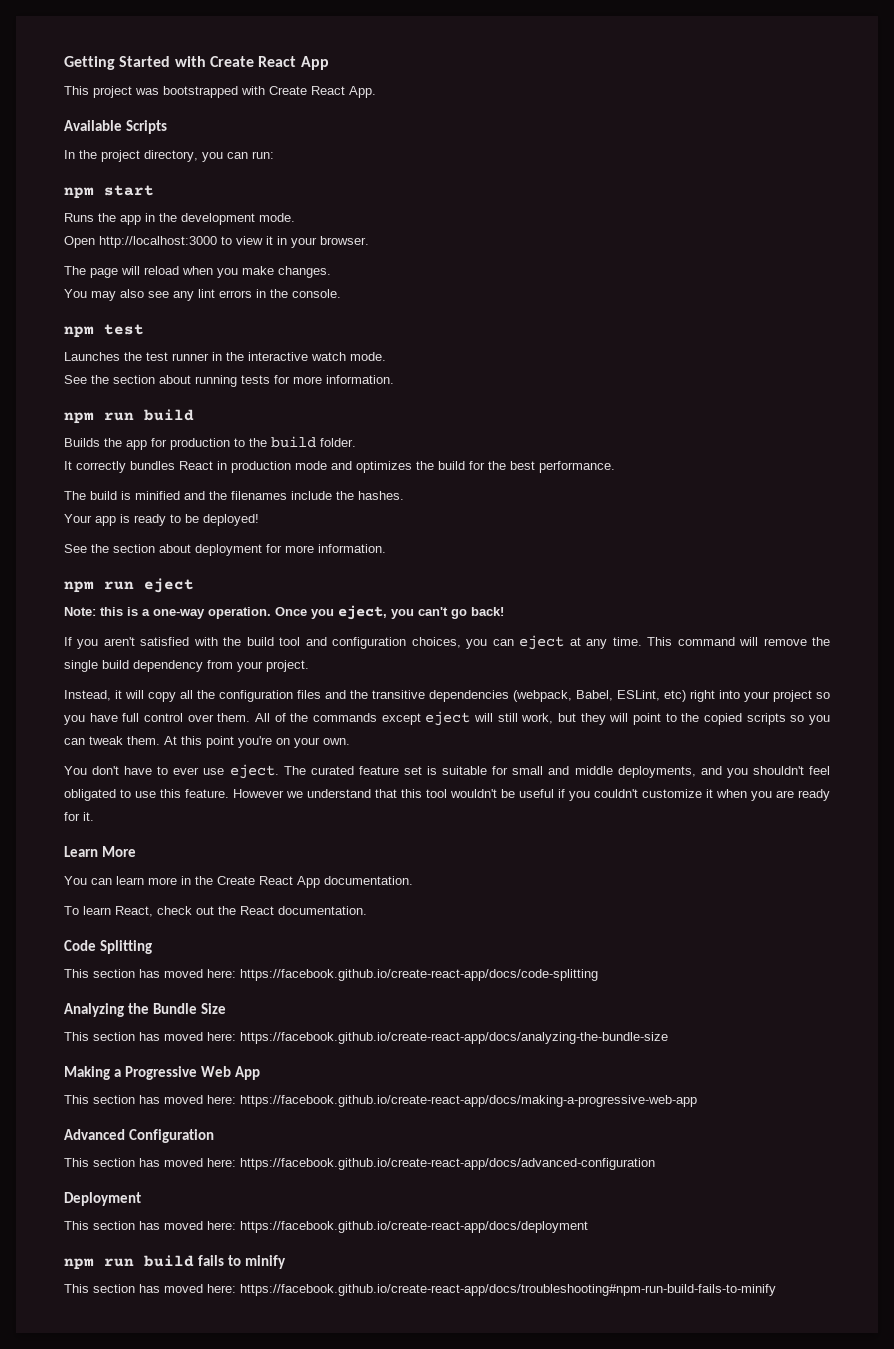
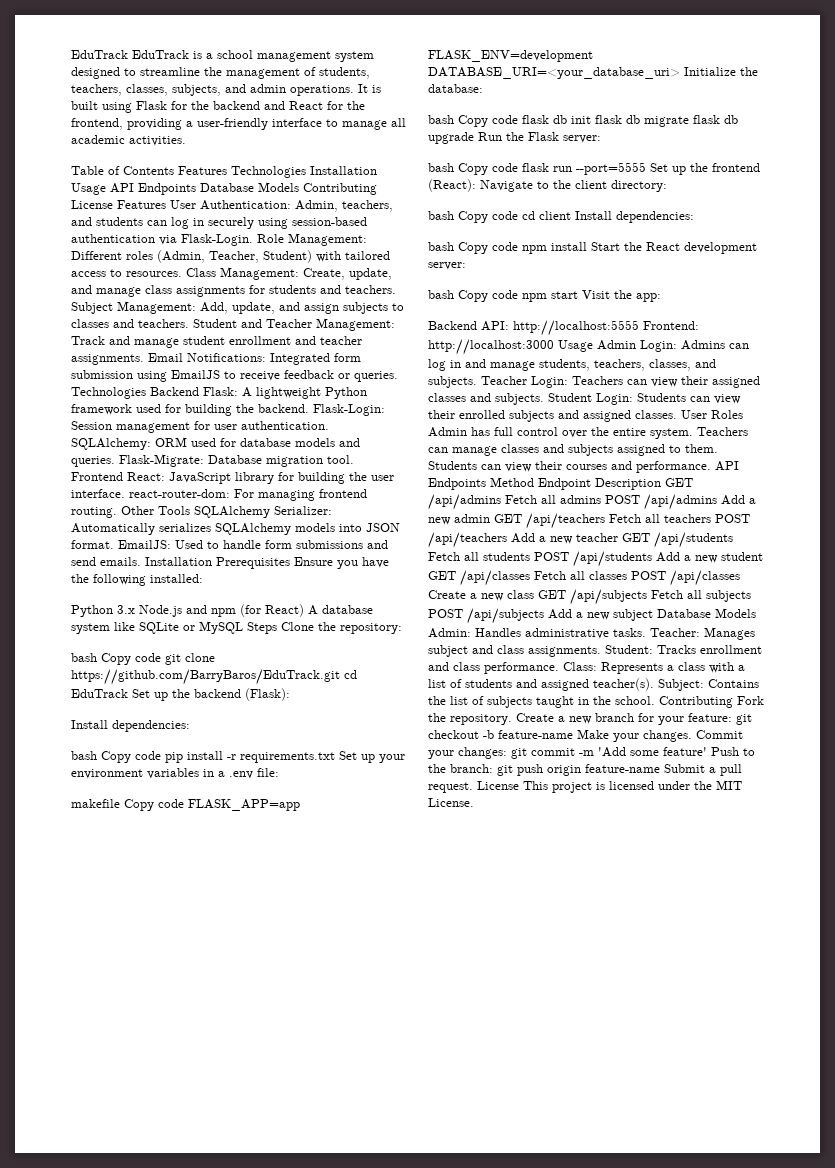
- Getting Started with Create React App
- This project was bootstrapped with Create React App.
- Available Scripts
- In the project directory, you can run:
- npm start
- Runs the app in the development mode.
- Open http://localhost:3000 to view it in your browser.
- The page will reload when you make changes.
- You may also see any lint errors in the console.
- npm test
- Launches the test runner in the interactive watch mode.
- See the section about running tests for more information.
- npm run build
- Builds the app for production to the build folder.
- It correctly bundles React in production mode and optimizes the build for the best performance.
- The build is minified and the filenames include the hashes.
- Your app is ready to be deployed!
- See the section about deployment for more information.
- npm run eject
- Note: this is a one-way operation. Once you eject, you can't go back!
- If you aren't satisfied with the build tool and configuration choices, you can eject at any time. This command will remove the single build dependency from your project.
- Instead, it will copy all the configuration files and the transitive dependencies (webpack, Babel, ESLint, etc) right into your project so you have full control over them. All of the commands except eject will still work, but they will point to the copied scripts so you can tweak them. At this point you're on your own.
- You don't have to ever use eject. The curated feature set is suitable for small and middle deployments, and you shouldn't feel obligated to use this feature. However we understand that this tool wouldn't be useful if you couldn't customize it when you are ready for it.
- Learn More
- You can learn more in the Create React App documentation.
- To learn React, check out the React documentation.
- Code Splitting
- This section has moved here: https://facebook.github.io/create-react-app/docs/code-splitting
- Analyzing the Bundle Size
- This section has moved here: https://facebook.github.io/create-react-app/docs/analyzing-the-bundle-size
- Making a Progressive Web App
- This section has moved here: https://facebook.github.io/create-react-app/docs/making-a-progressive-web-app
- Advanced Configuration
- This section has moved here: https://facebook.github.io/create-react-app/docs/advanced-configuration
- Deployment
- This section has moved here: https://facebook.github.io/create-react-app/docs/deployment
- npm run build fails to minify
- This section has moved here: https://facebook.github.io/create-react-app/docs/troubleshooting#npm-run-build-fails-to-minify
+ EduTrack EduTrack is a school management system designed to streamline the management of students, teachers, classes, subjects, and admin operations. It is built using Flask for the backend and React for the frontend, providing a user-friendly interface to manage all academic activities.
+ Table of Contents Features Technologies Installation Usage API Endpoints Database Models Contributing License Features User Authentication: Admin, teachers, and students can log in securely using session-based authentication via Flask-Login. Role Management: Different roles (Admin, Teacher, Student) with tailored access to resources. Class Management: Create, update, and manage class assignments for students and teachers. Subject Management: Add, update, and assign subjects to classes and teachers. Student and Teacher Management: Track and manage student enrollment and teacher assignments. Email Notifications: Integrated form submission using EmailJS to receive feedback or queries. Technologies Backend Flask: A lightweight Python framework used for building the backend. Flask-Login: Session management for user authentication. SQLAlchemy: ORM used for database models and queries. Flask-Migrate: Database migration tool. Frontend React: JavaScript library for building the user interface. react-router-dom: For managing frontend routing. Other Tools SQLAlchemy Serializer: Automatically serializes SQLAlchemy models into JSON format. EmailJS: Used to handle form submissions and send emails. Installation Prerequisites Ensure you have the following installed:
+ Python 3.x Node.js and npm (for React) A database system like SQLite or MySQL Steps Clone the repository:
+ bash Copy code git clone https://github.com/BarryBaros/EduTrack.git cd EduTrack Set up the backend (Flask):
+ Install dependencies:
+ bash Copy code pip install -r requirements.txt Set up your environment variables in a .env file:
+ makefile Copy code FLASK_APP=app FLASK_ENV=development DATABASE_URI=<your_database_uri> Initialize the database:
+ bash Copy code flask db init flask db migrate flask db upgrade Run the Flask server:
+ bash Copy code flask run --port=5555 Set up the frontend (React): Navigate to the client directory:
+ bash Copy code cd client Install dependencies:
+ bash Copy code npm install Start the React development server:
+ bash Copy code npm start Visit the app:
+ Backend API: http://localhost:5555 Frontend: http://localhost:3000 Usage Admin Login: Admins can log in and manage students, teachers, classes, and subjects. Teacher Login: Teachers can view their assigned classes and subjects. Student Login: Students can view their enrolled subjects and assigned classes. User Roles Admin has full control over the entire system. Teachers can manage classes and subjects assigned to them. Students can view their courses and performance. API Endpoints Method Endpoint Description GET /api/admins Fetch all admins POST /api/admins Add a new admin GET /api/teachers Fetch all teachers POST /api/teachers Add a new teacher GET /api/students Fetch all students POST /api/students Add a new student GET /api/classes Fetch all classes POST /api/classes Create a new class GET /api/subjects Fetch all subjects POST /api/subjects Add a new subject Database Models Admin: Handles administrative tasks. Teacher: Manages subject and class assignments. Student: Tracks enrollment and class performance. Class: Represents a class with a list of students and assigned teacher(s). Subject: Contains the list of subjects taught in the school. Contributing Fork the repository. Create a new branch for your feature: git checkout -b feature-name Make your changes. Commit your changes: git commit -m 'Add some feature' Push to the branch: git push origin feature-name Submit a pull request. License This project is licensed under the MIT License.

